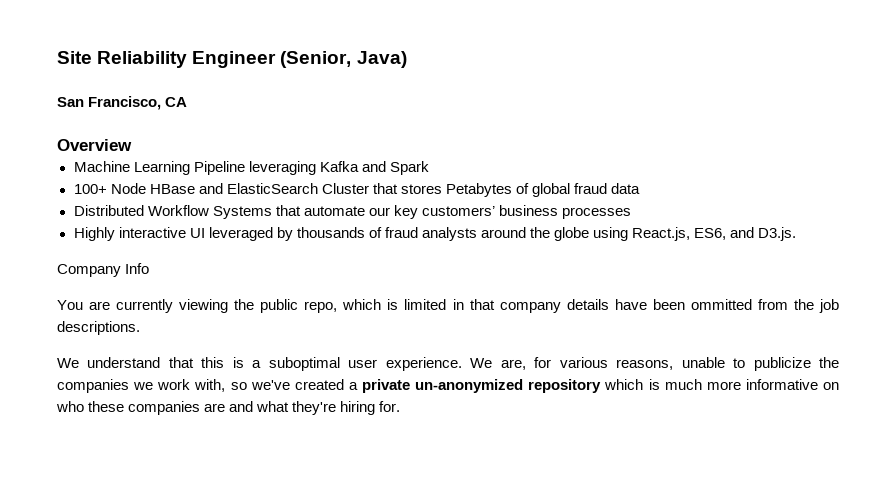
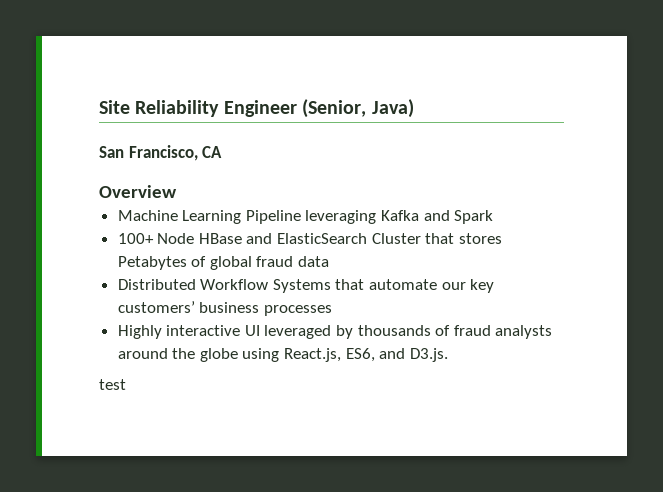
- Company Info
- You are currently viewing the public repo, which is limited in that company details have been ommitted from the job descriptions.
- We understand that this is a suboptimal user experience. We are, for various reasons, unable to publicize the companies we work with, so we've created a private un-anonymized repository which is much more informative on who these companies are and what they're hiring for.
+ test

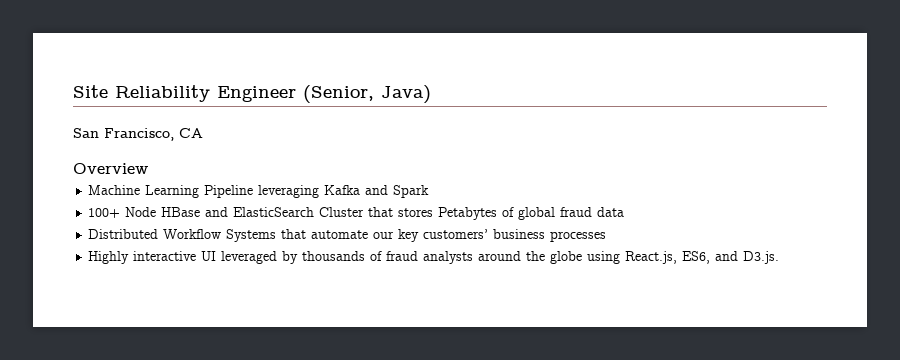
- test

